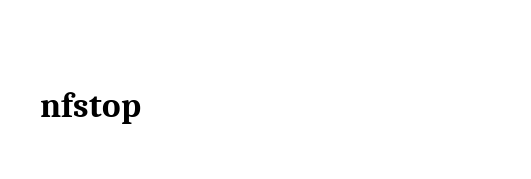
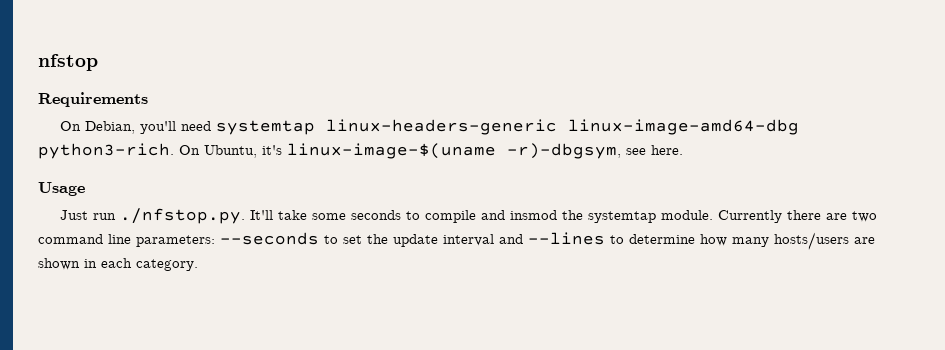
+ Requirements
+ On Debian, you'll need systemtap linux-headers-generic linux-image-amd64-dbg python3-rich. On Ubuntu, it's linux-image-$(uname -r)-dbgsym, see here.
+ Usage
+ Just run ./nfstop.py. It'll take some seconds to compile and insmod the systemtap module. Currently there are two command line parameters: --seconds to set the update interval and --lines to determine how many hosts/users are shown in each category.

